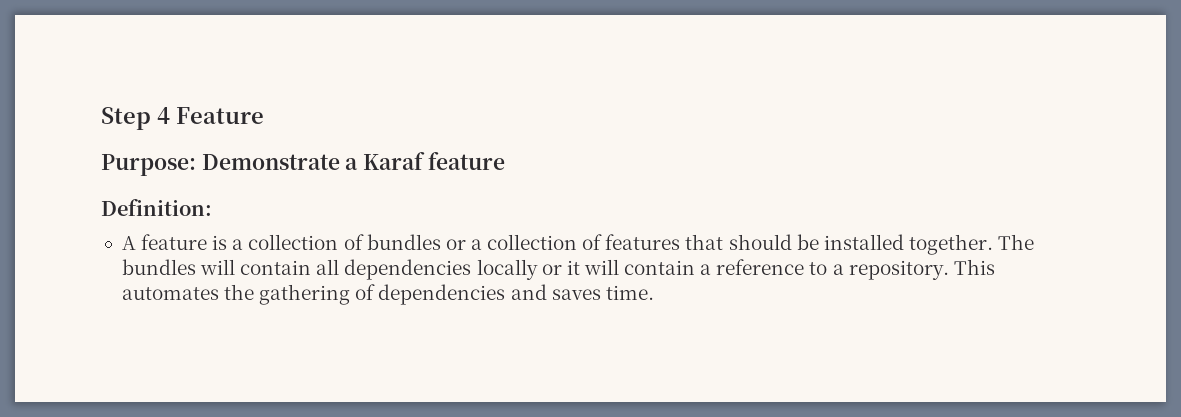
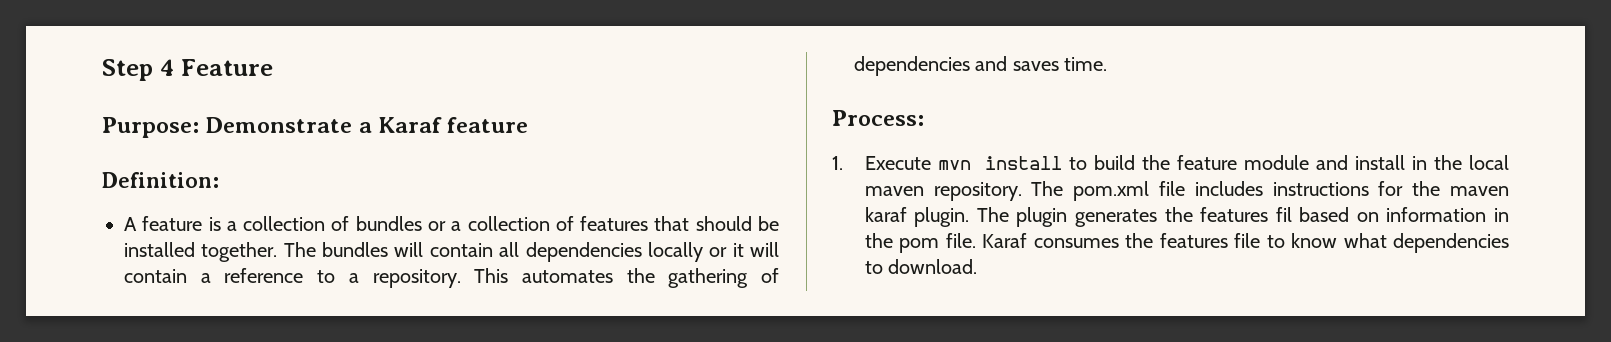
+ Process:
+ 1. Execute mvn install to build the feature module and install in the local maven repository. The pom.xml file includes instructions for the maven karaf plugin. The plugin generates the features fil based on information in the pom file. Karaf consumes the features file to know what dependencies to download.

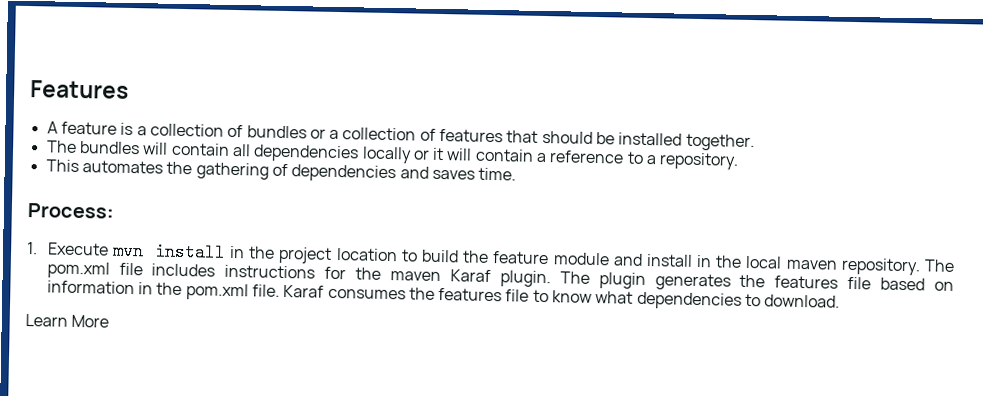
- Step 4 Feature
- Purpose: Demonstrate a Karaf feature
- Definition:
+ Features
- A feature is a collection of bundles or a collection of features that should be installed together. The bundles will contain all dependencies locally or it will contain a reference to a repository. This automates the gathering of dependencies and saves time.
+ A feature is a collection of bundles or a collection of features that should be installed together.
+ The bundles will contain all dependencies locally or it will contain a reference to a repository.
+ This automates the gathering of dependencies and saves time.
- 1. Execute mvn install to build the feature module and install in the local maven repository.
+ 1. Execute mvn install in the project location to build the feature module and install in the local maven repository.
- The pom.xml file includes instructions for the maven karaf plugin.
+ The pom.xml file includes instructions for the maven Karaf plugin.
- The plugin generates the features fil based on information in the pom file.
+ The plugin generates the features file based on information in the pom.xml file.
+ Learn More

